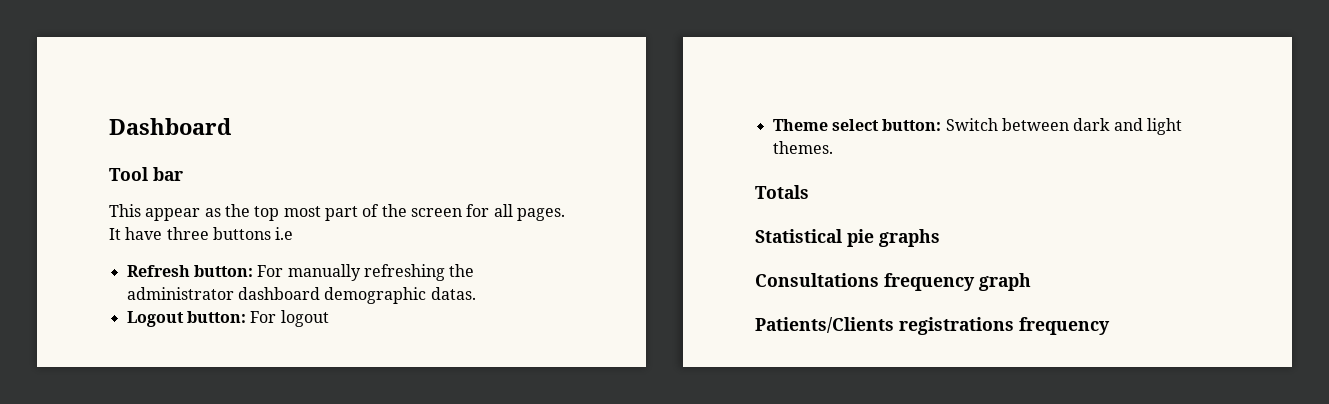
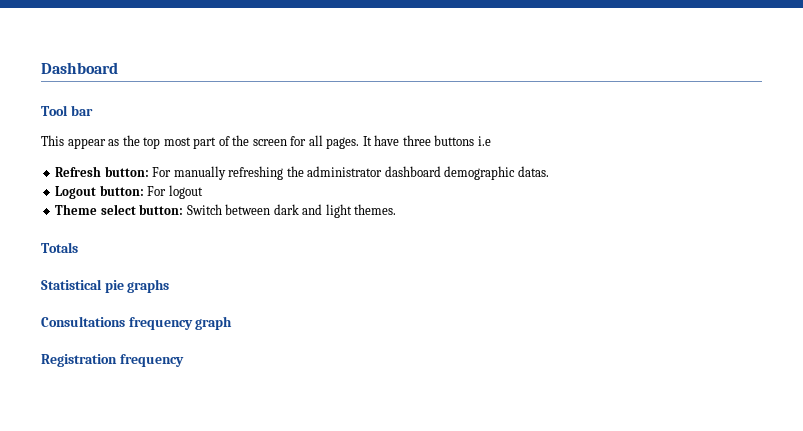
- Patients/Clients registrations frequency
+ Registration frequency

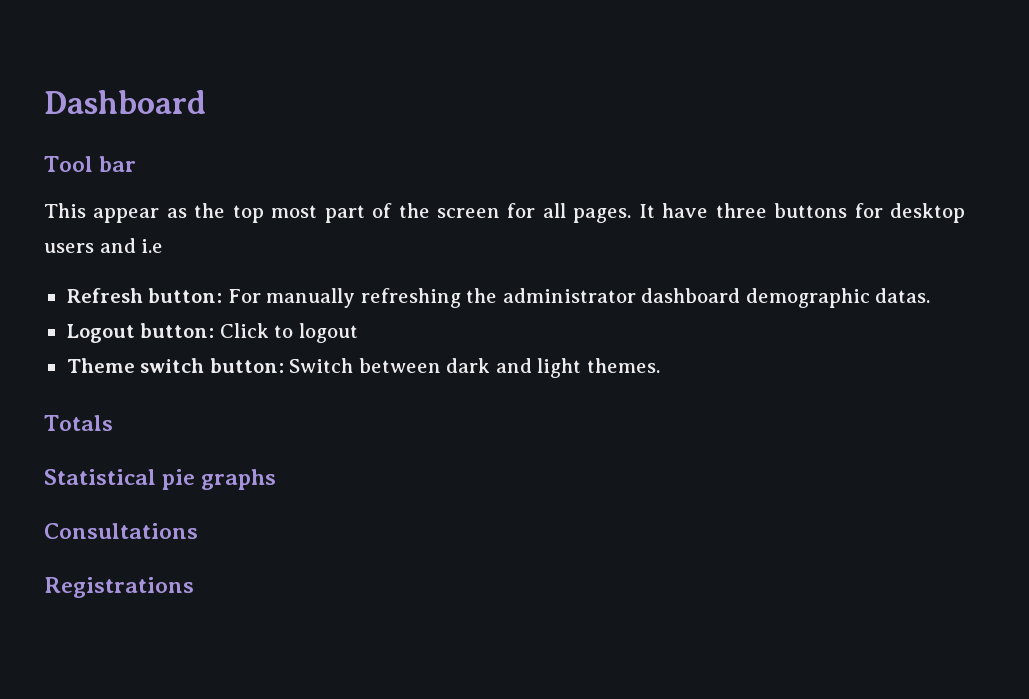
- It have three buttons i.e
+ It have three buttons for desktop users and i.e
- Logout button: For logout
+ Logout button: Click to logout
- Theme select button: Switch between dark and light themes.
+ Theme switch button: Switch between dark and light themes.
- Consultations frequency graph
- Registration frequency
+ Consultations
+ Registrations

